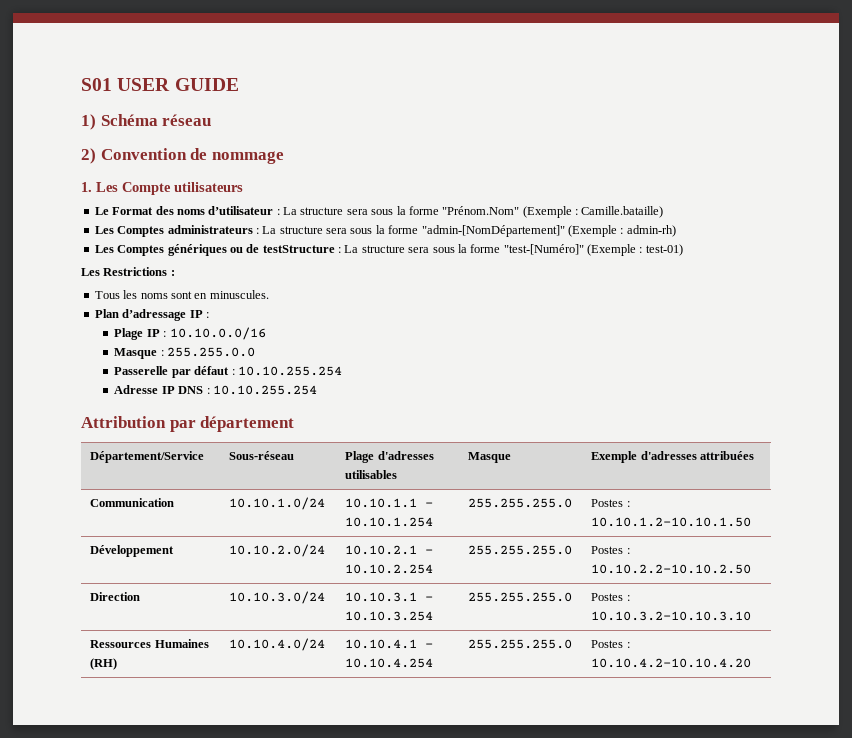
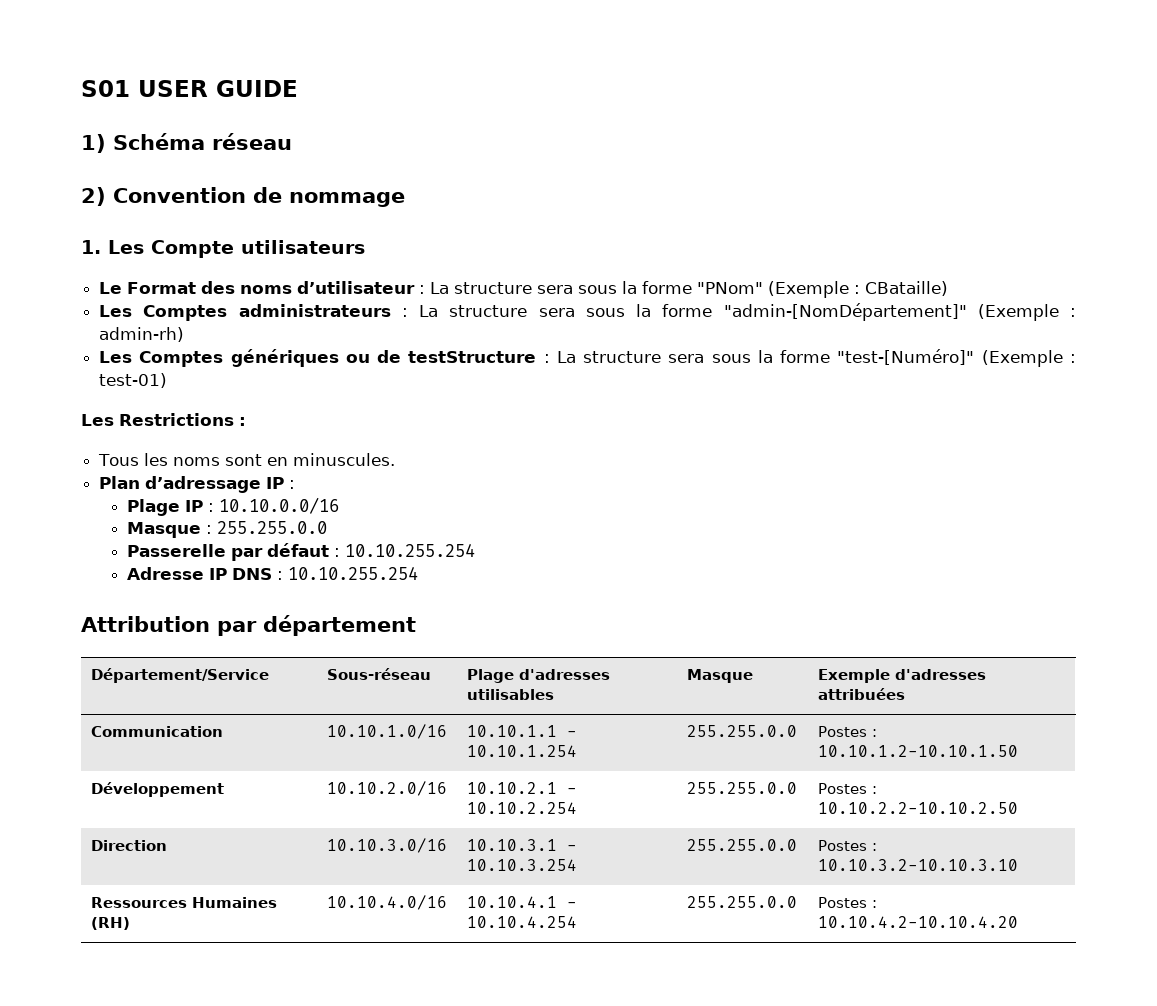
- Le Format des noms d’utilisateur : La structure sera sous la forme "Prénom.Nom" (Exemple : Camille.bataille)
+ Le Format des noms d’utilisateur : La structure sera sous la forme "PNom" (Exemple : CBataille)
- Communication | 10.10.1.0/24 | 10.10.1.1 - 10.10.1.254 | 255.255.255.0 | Postes : 10.10.1.2-10.10.1.50
+ Communication | 10.10.1.0/16 | 10.10.1.1 - 10.10.1.254 | 255.255.0.0 | Postes : 10.10.1.2-10.10.1.50
- Développement | 10.10.2.0/24 | 10.10.2.1 - 10.10.2.254 | 255.255.255.0 | Postes : 10.10.2.2-10.10.2.50
+ Développement | 10.10.2.0/16 | 10.10.2.1 - 10.10.2.254 | 255.255.0.0 | Postes : 10.10.2.2-10.10.2.50
- Direction | 10.10.3.0/24 | 10.10.3.1 - 10.10.3.254 | 255.255.255.0 | Postes : 10.10.3.2-10.10.3.10
+ Direction | 10.10.3.0/16 | 10.10.3.1 - 10.10.3.254 | 255.255.0.0 | Postes : 10.10.3.2-10.10.3.10
- Ressources Humaines (RH) | 10.10.4.0/24 | 10.10.4.1 - 10.10.4.254 | 255.255.255.0 | Postes : 10.10.4.2-10.10.4.20
+ Ressources Humaines (RH) | 10.10.4.0/16 | 10.10.4.1 - 10.10.4.254 | 255.255.0.0 | Postes : 10.10.4.2-10.10.4.20

